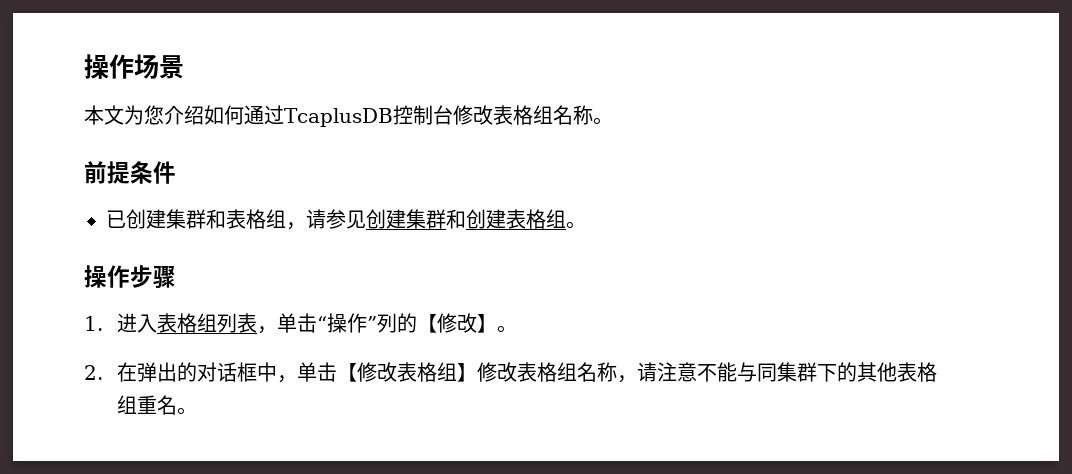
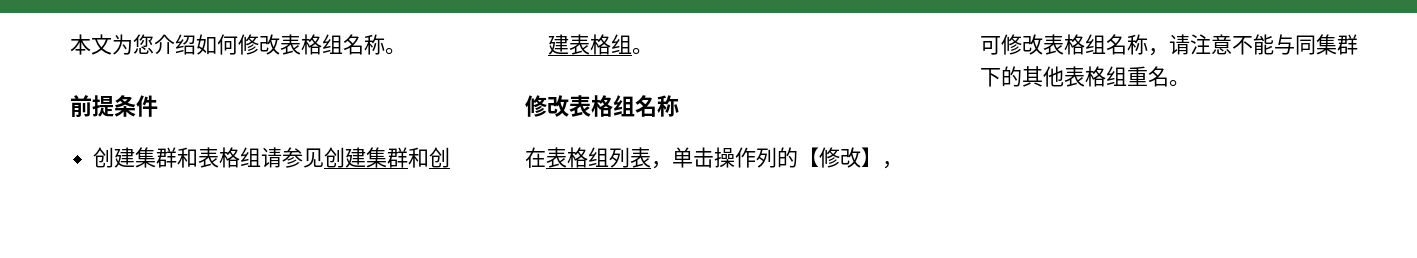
- 操作场景
- 本文为您介绍如何通过TcaplusDB控制台修改表格组名称。
+ 本文为您介绍如何修改表格组名称。
- 已创建集群和表格组，请参见创建集群和创建表格组。
- 操作步骤
- 1.进入表格组列表，单击“操作”列的【修改】。
- 2.在弹出的对话框中，单击【修改表格组】修改表格组名称，请注意不能与同集群下的其他表格组重名。
+ 创建集群和表格组请参见创建集群和创建表格组。
+ 修改表格组名称
+ 在表格组列表，单击操作列的【修改】，可修改表格组名称，请注意不能与同集群下的其他表格组重名。

